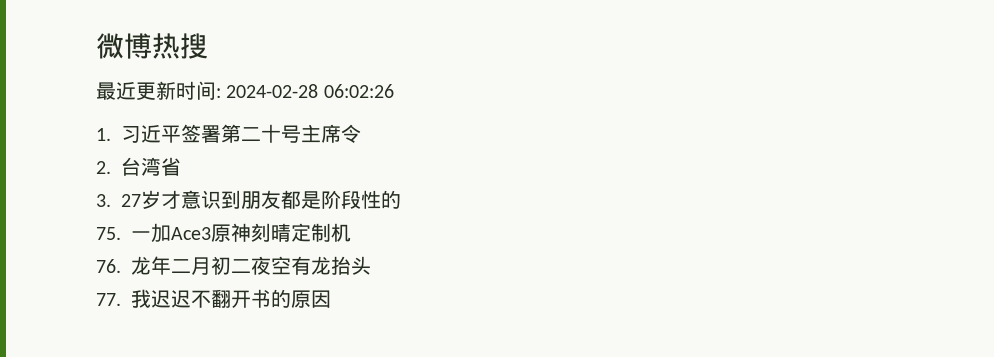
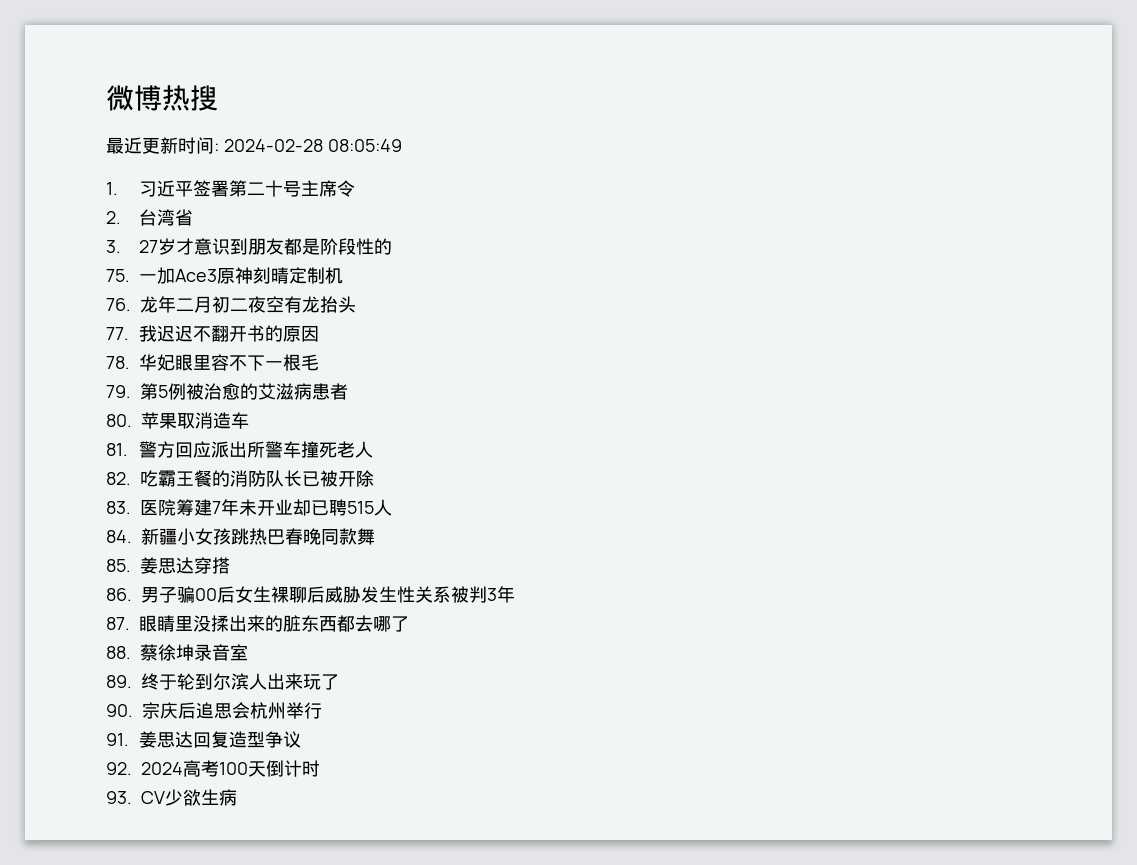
- 最近更新时间: 2024-02-28 06:02:26
+ 最近更新时间: 2024-02-28 08:05:49
+ 78.华妃眼里容不下一根毛
+ 79.第5例被治愈的艾滋病患者
+ 80.苹果取消造车
+ 81.警方回应派出所警车撞死老人
+ 82.吃霸王餐的消防队长已被开除
+ 83.医院筹建7年未开业却已聘515人
+ 84.新疆小女孩跳热巴春晚同款舞
+ 85.姜思达穿搭
+ 86.男子骗00后女生裸聊后威胁发生性关系被判3年
+ 87.眼睛里没揉出来的脏东西都去哪了
+ 88.蔡徐坤录音室
+ 89.终于轮到尔滨人出来玩了
+ 90.宗庆后追思会杭州举行
+ 91.姜思达回复造型争议
+ 92. 2024高考100天倒计时
+ 93. CV少欲生病

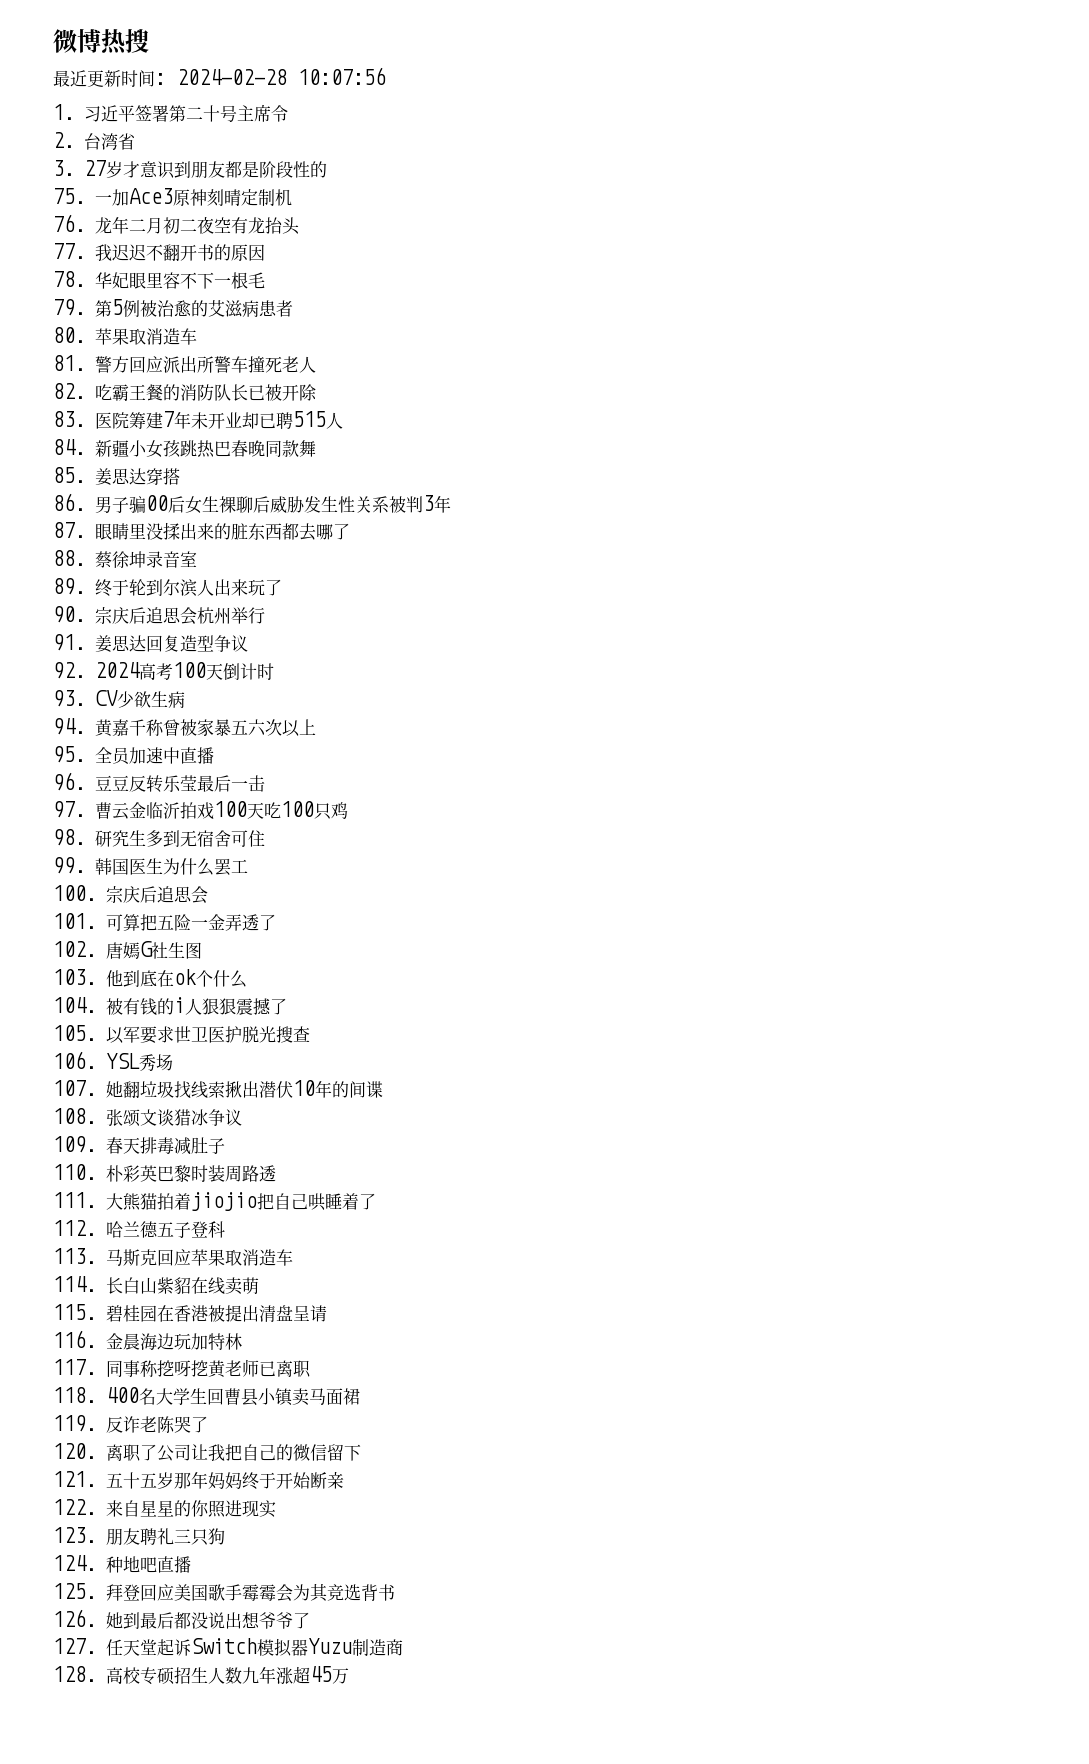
- 最近更新时间: 2024-02-28 08:05:49
+ 最近更新时间: 2024-02-28 10:07:56
+ 94.黄嘉千称曾被家暴五六次以上
+ 95.全员加速中直播
+ 96.豆豆反转乐莹最后一击
+ 97.曹云金临沂拍戏100天吃100只鸡
+ 98.研究生多到无宿舍可住
+ 99.韩国医生为什么罢工
+ 100.宗庆后追思会
+ 101.可算把五险一金弄透了
+ 102.唐嫣G社生图
+ 103.他到底在ok个什么
+ 104.被有钱的i人狠狠震撼了
+ 105.以军要求世卫医护脱光搜查
+ 106. YSL秀场
+ 107.她翻垃圾找线索揪出潜伏10年的间谍
+ 108.张颂文谈猎冰争议
+ 109.春天排毒减肚子
+ 110.朴彩英巴黎时装周路透
+ 111.大熊猫拍着jiojio把自己哄睡着了
+ 112.哈兰德五子登科
+ 113.马斯克回应苹果取消造车
+ 114.长白山紫貂在线卖萌
+ 115.碧桂园在香港被提出清盘呈请
+ 116.金晨海边玩加特林
+ 117.同事称挖呀挖黄老师已离职
+ 118. 400名大学生回曹县小镇卖马面裙
+ 119.反诈老陈哭了
+ 120.离职了公司让我把自己的微信留下
+ 121.五十五岁那年妈妈终于开始断亲
+ 122.来自星星的你照进现实
+ 123.朋友聘礼三只狗
+ 124.种地吧直播
+ 125.拜登回应美国歌手霉霉会为其竞选背书
+ 126.她到最后都没说出想爷爷了
+ 127.任天堂起诉Switch模拟器Yuzu制造商
+ 128.高校专硕招生人数九年涨超45万

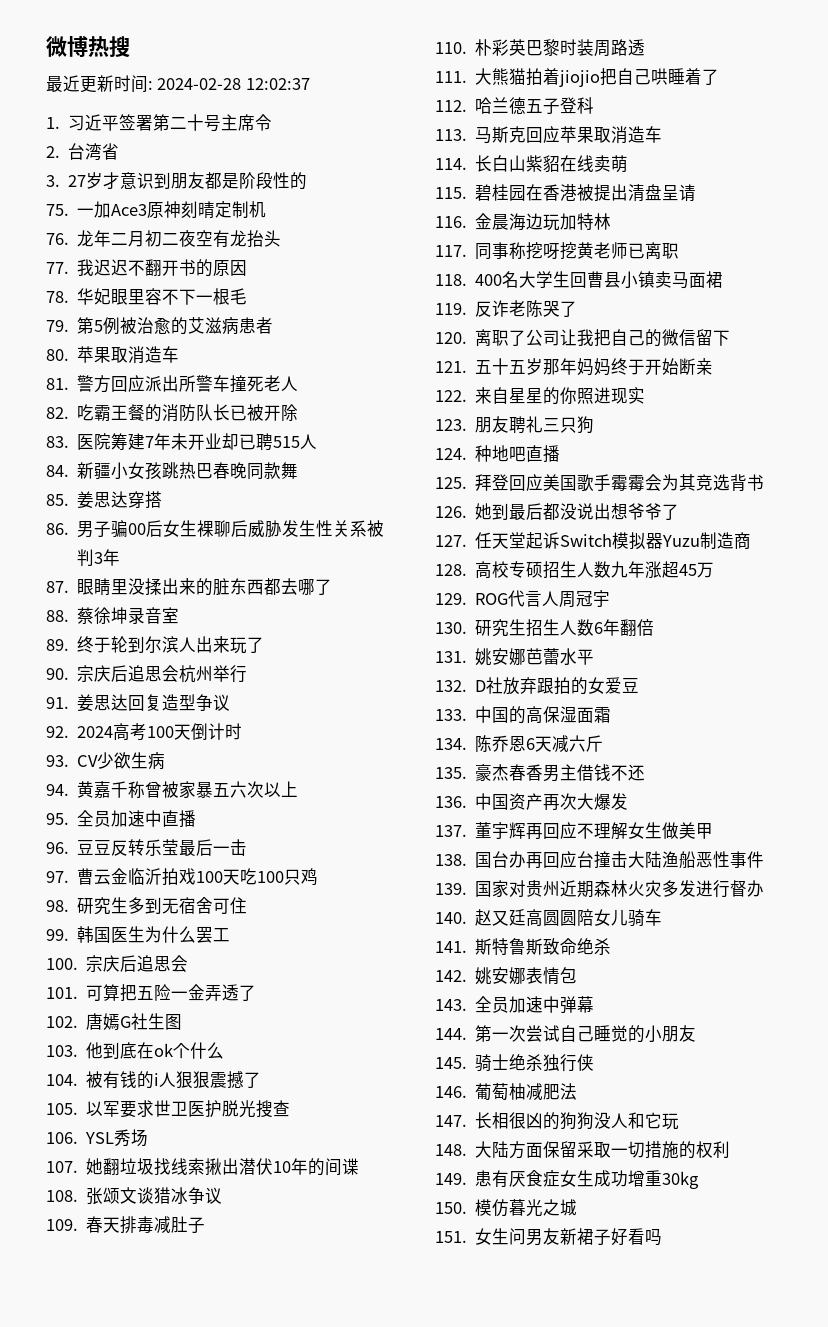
- 最近更新时间: 2024-02-28 10:07:56
+ 最近更新时间: 2024-02-28 12:02:37
+ 129. ROG代言人周冠宇
+ 130.研究生招生人数6年翻倍
+ 131.姚安娜芭蕾水平
+ 132. D社放弃跟拍的女爱豆
+ 133.中国的高保湿面霜
+ 134.陈乔恩6天减六斤
+ 135.豪杰春香男主借钱不还
+ 136.中国资产再次大爆发
+ 137.董宇辉再回应不理解女生做美甲
+ 138.国台办再回应台撞击大陆渔船恶性事件
+ 139.国家对贵州近期森林火灾多发进行督办
+ 140.赵又廷高圆圆陪女儿骑车
+ 141.斯特鲁斯致命绝杀
+ 142.姚安娜表情包
+ 143.全员加速中弹幕
+ 144.第一次尝试自己睡觉的小朋友
+ 145.骑士绝杀独行侠
+ 146.葡萄柚减肥法
+ 147.长相很凶的狗狗没人和它玩
+ 148.大陆方面保留采取一切措施的权利
+ 149.患有厌食症女生成功增重30kg
+ 150.模仿暮光之城
+ 151.女生问男友新裙子好看吗

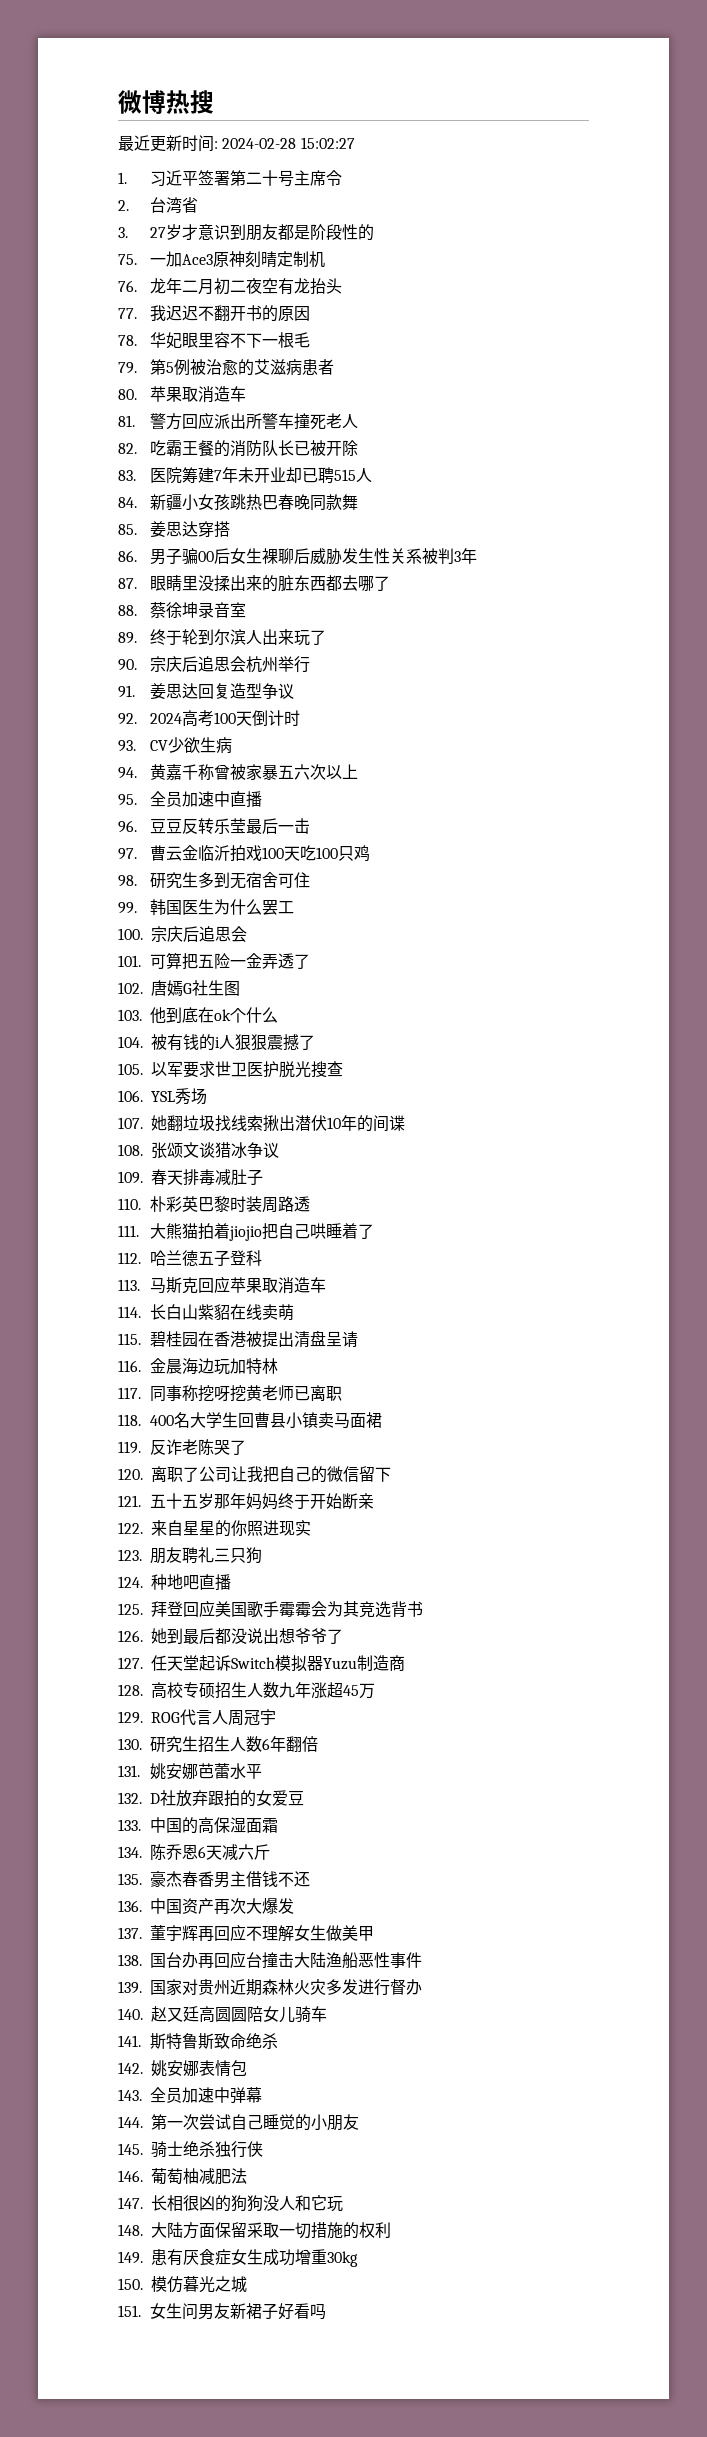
- 最近更新时间: 2024-02-28 12:02:37
+ 最近更新时间: 2024-02-28 15:02:27

